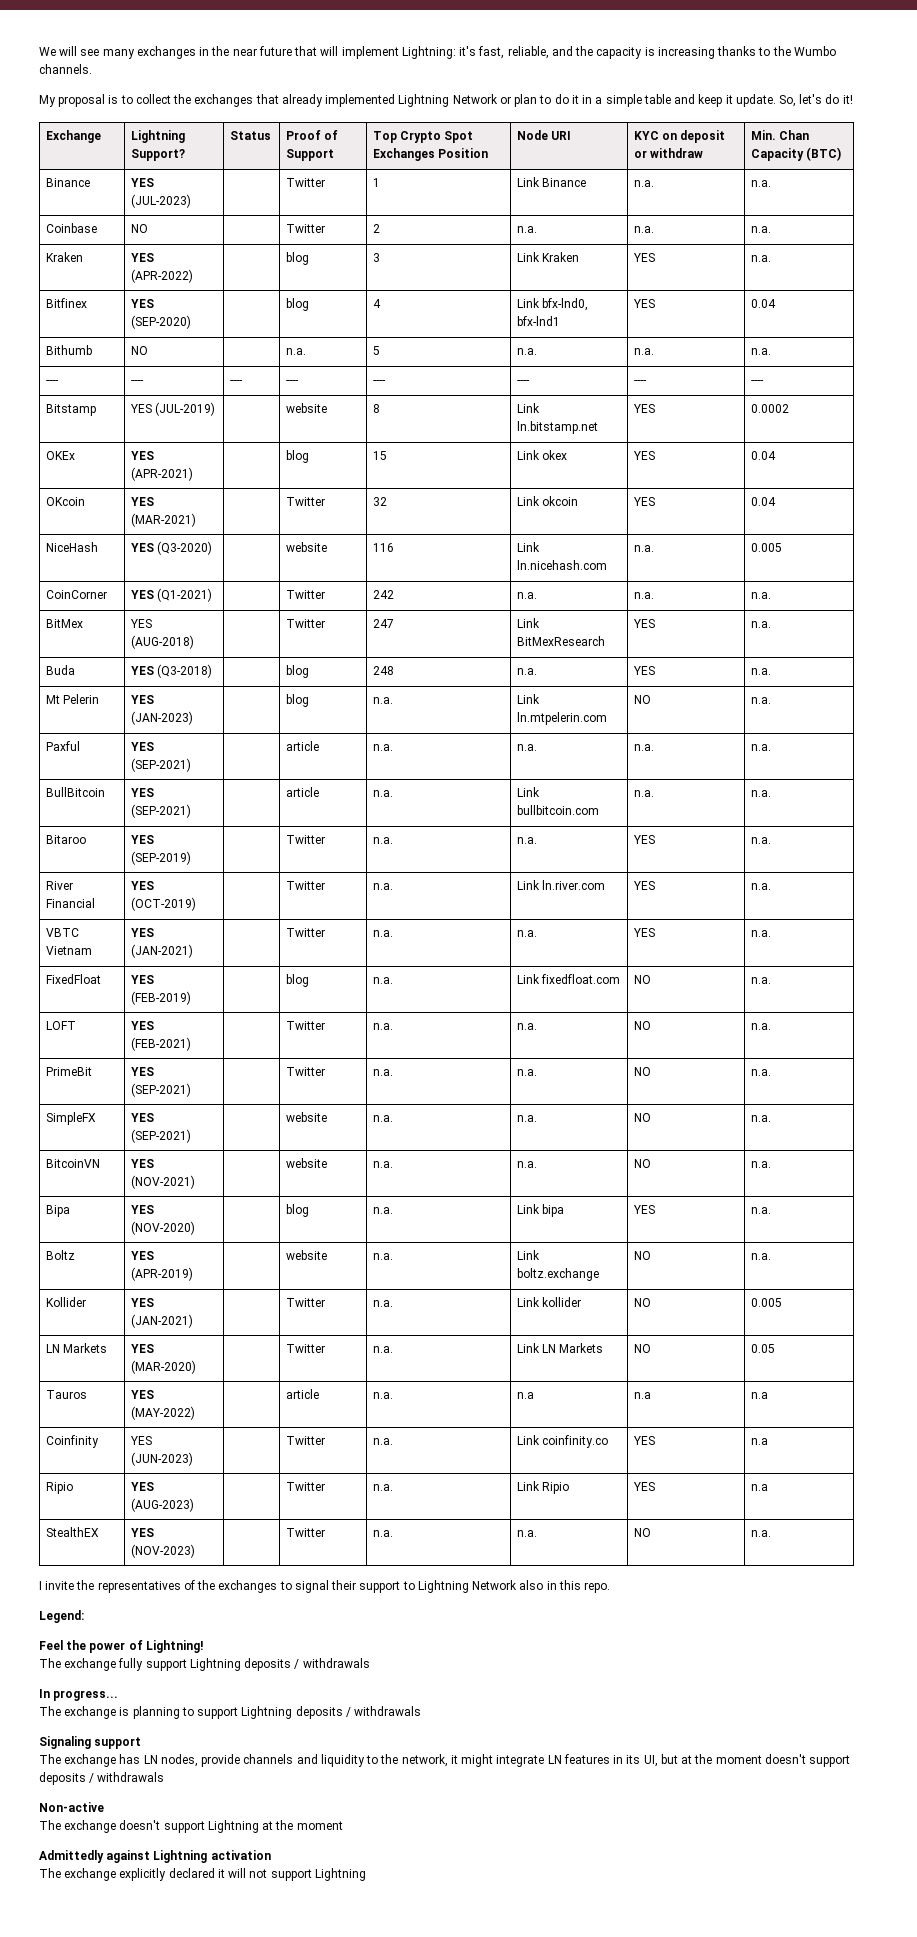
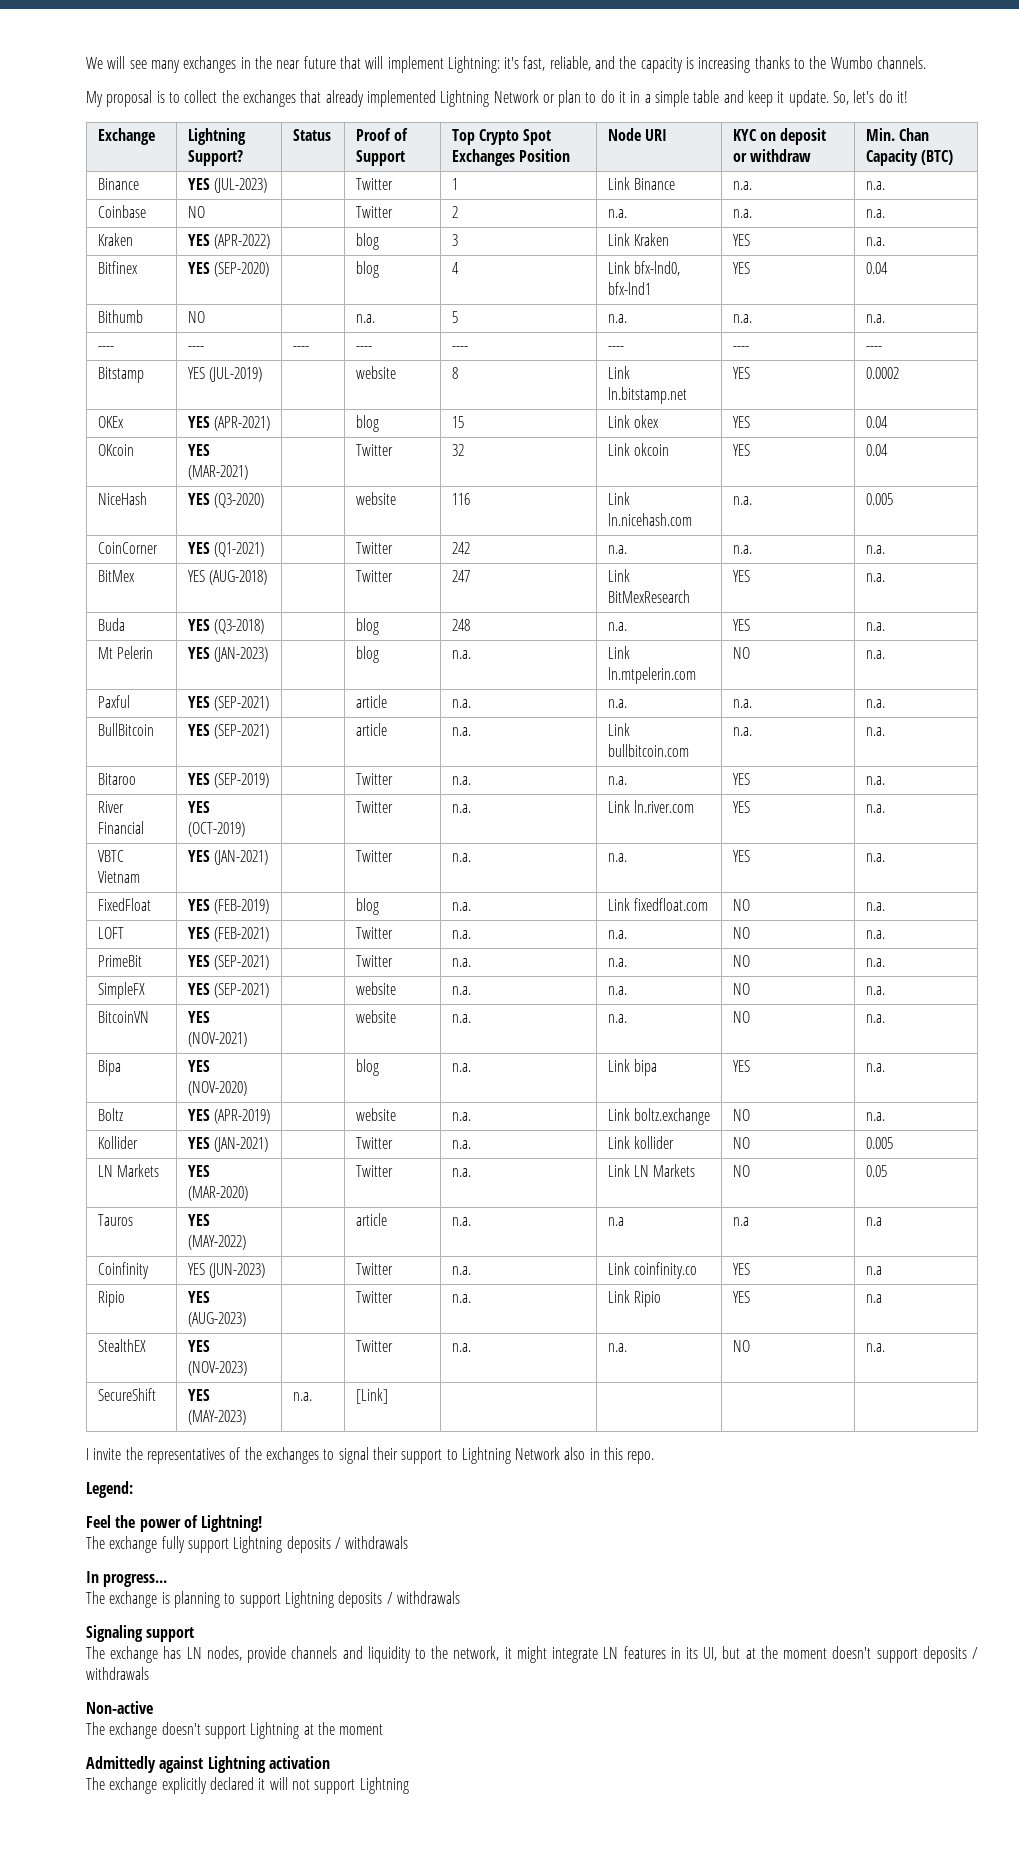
+ SecureShift | YES (MAY-2023) | n.a. | [Link] | | | |

